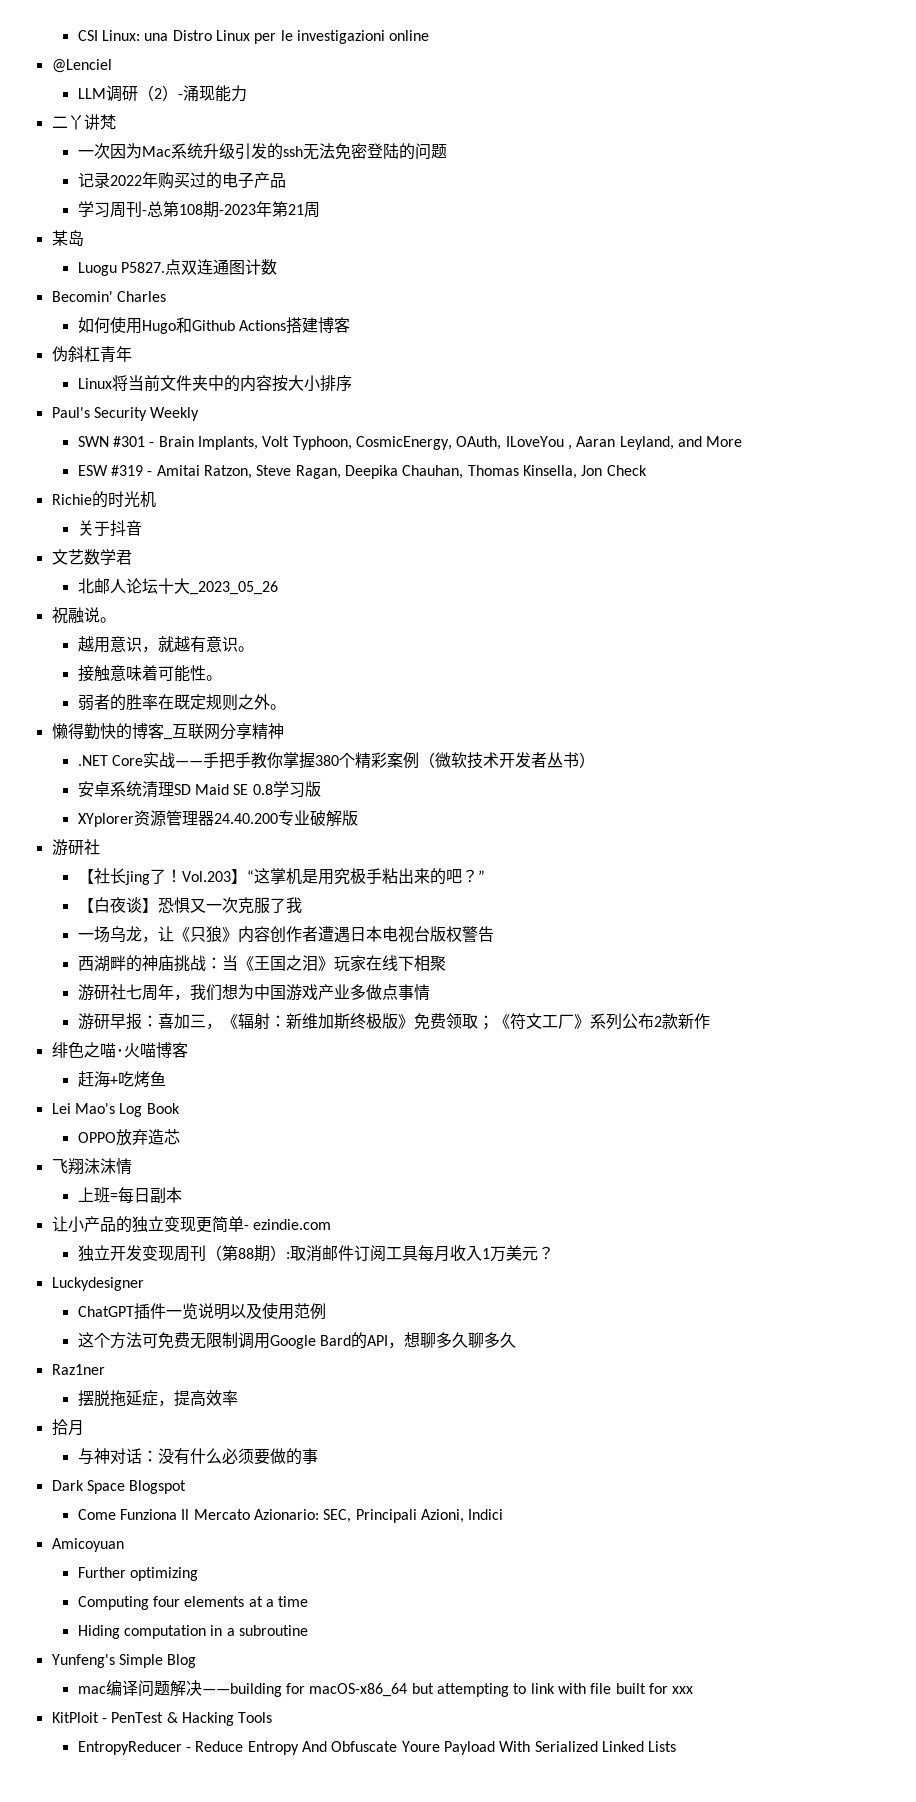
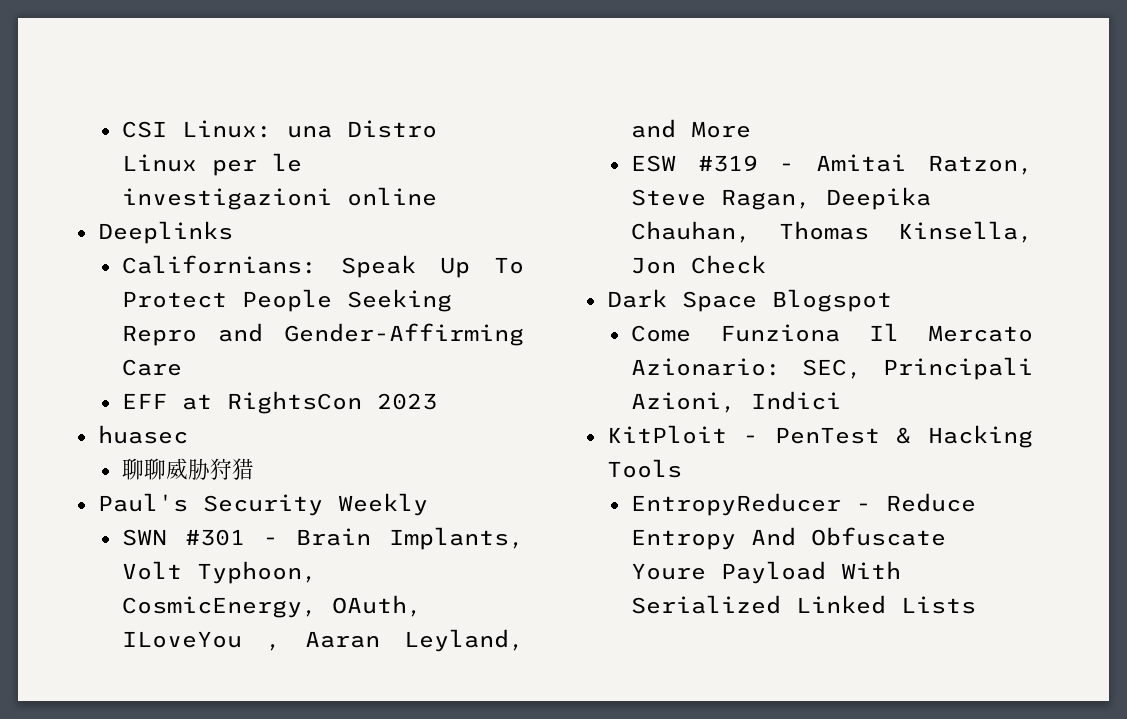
- @Lenciel
- LLM调研（2）-涌现能力
- 二丫讲梵
- 一次因为Mac系统升级引发的ssh无法免密登陆的问题
- 记录2022年购买过的电子产品
- 学习周刊-总第108期-2023年第21周
- 某岛
- Luogu P5827.点双连通图计数
- Becomin' Charles
- 如何使用Hugo和Github Actions搭建博客
- 伪斜杠青年
- Linux将当前文件夹中的内容按大小排序
+ Deeplinks
+ Californians: Speak Up To Protect People Seeking Repro and Gender-Affirming Care
+ EFF at RightsCon 2023
+ huasec
+ 聊聊威胁狩猎
- Richie的时光机
- 关于抖音
- 文艺数学君
- 北邮人论坛十大_2023_05_26
- 祝融说。
- 越用意识，就越有意识。
- 接触意味着可能性。
- 弱者的胜率在既定规则之外。
- 懒得勤快的博客_互联网分享精神
- .NET Core实战——手把手教你掌握380个精彩案例（微软技术开发者丛书）
- 安卓系统清理SD Maid SE 0.8学习版
- XYplorer资源管理器24.40.200专业破解版
- 游研社
- 【社长jing了！Vol.203】“这掌机是用究极手粘出来的吧？”
- 【白夜谈】恐惧又一次克服了我
- 一场乌龙，让《只狼》内容创作者遭遇日本电视台版权警告
- 西湖畔的神庙挑战：当《王国之泪》玩家在线下相聚
- 游研社七周年，我们想为中国游戏产业多做点事情
- 游研早报：喜加三，《辐射：新维加斯终极版》免费领取；《符文工厂》系列公布2款新作
- 绯色之喵･火喵博客
- 赶海+吃烤鱼
- Lei Mao's Log Book
- OPPO放弃造芯
- 飞翔沫沫情
- 上班=每日副本
- 让小产品的独立变现更简单- ezindie.com
- 独立开发变现周刊（第88期）:取消邮件订阅工具每月收入1万美元？
- Luckydesigner
- ChatGPT插件一览说明以及使用范例
- 这个方法可免费无限制调用Google Bard的API，想聊多久聊多久
- Raz1ner
- 摆脱拖延症，提高效率
- 拾月
- 与神对话：没有什么必须要做的事
- Amicoyuan
- Further optimizing
- Computing four elements at a time
- Hiding computation in a subroutine
- Yunfeng's Simple Blog
- mac编译问题解决——building for macOS-x86_64 but attempting to link with file built for xxx

